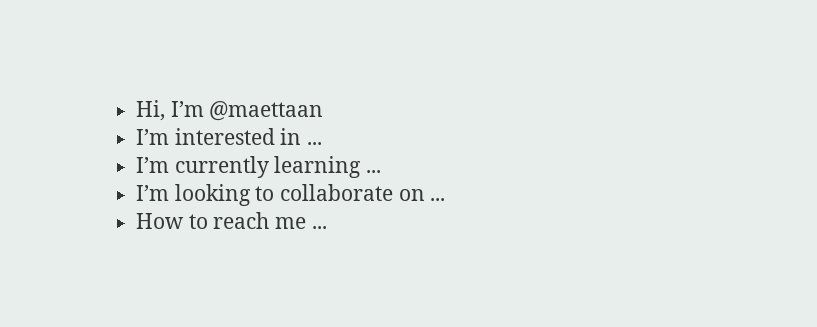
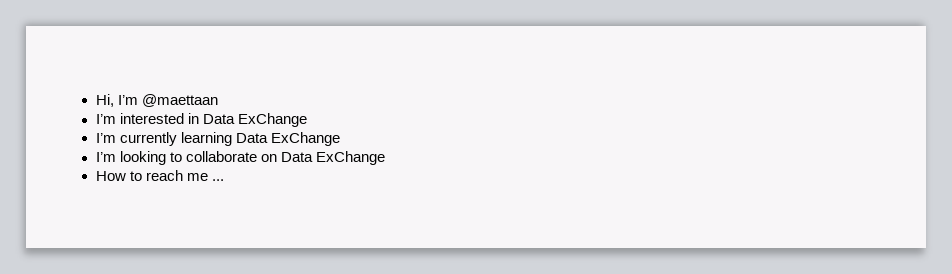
- I’m interested in ...
+ I’m interested in Data ExChange
- I’m currently learning ...
+ I’m currently learning Data ExChange
- I’m looking to collaborate on ...
+ I’m looking to collaborate on Data ExChange

